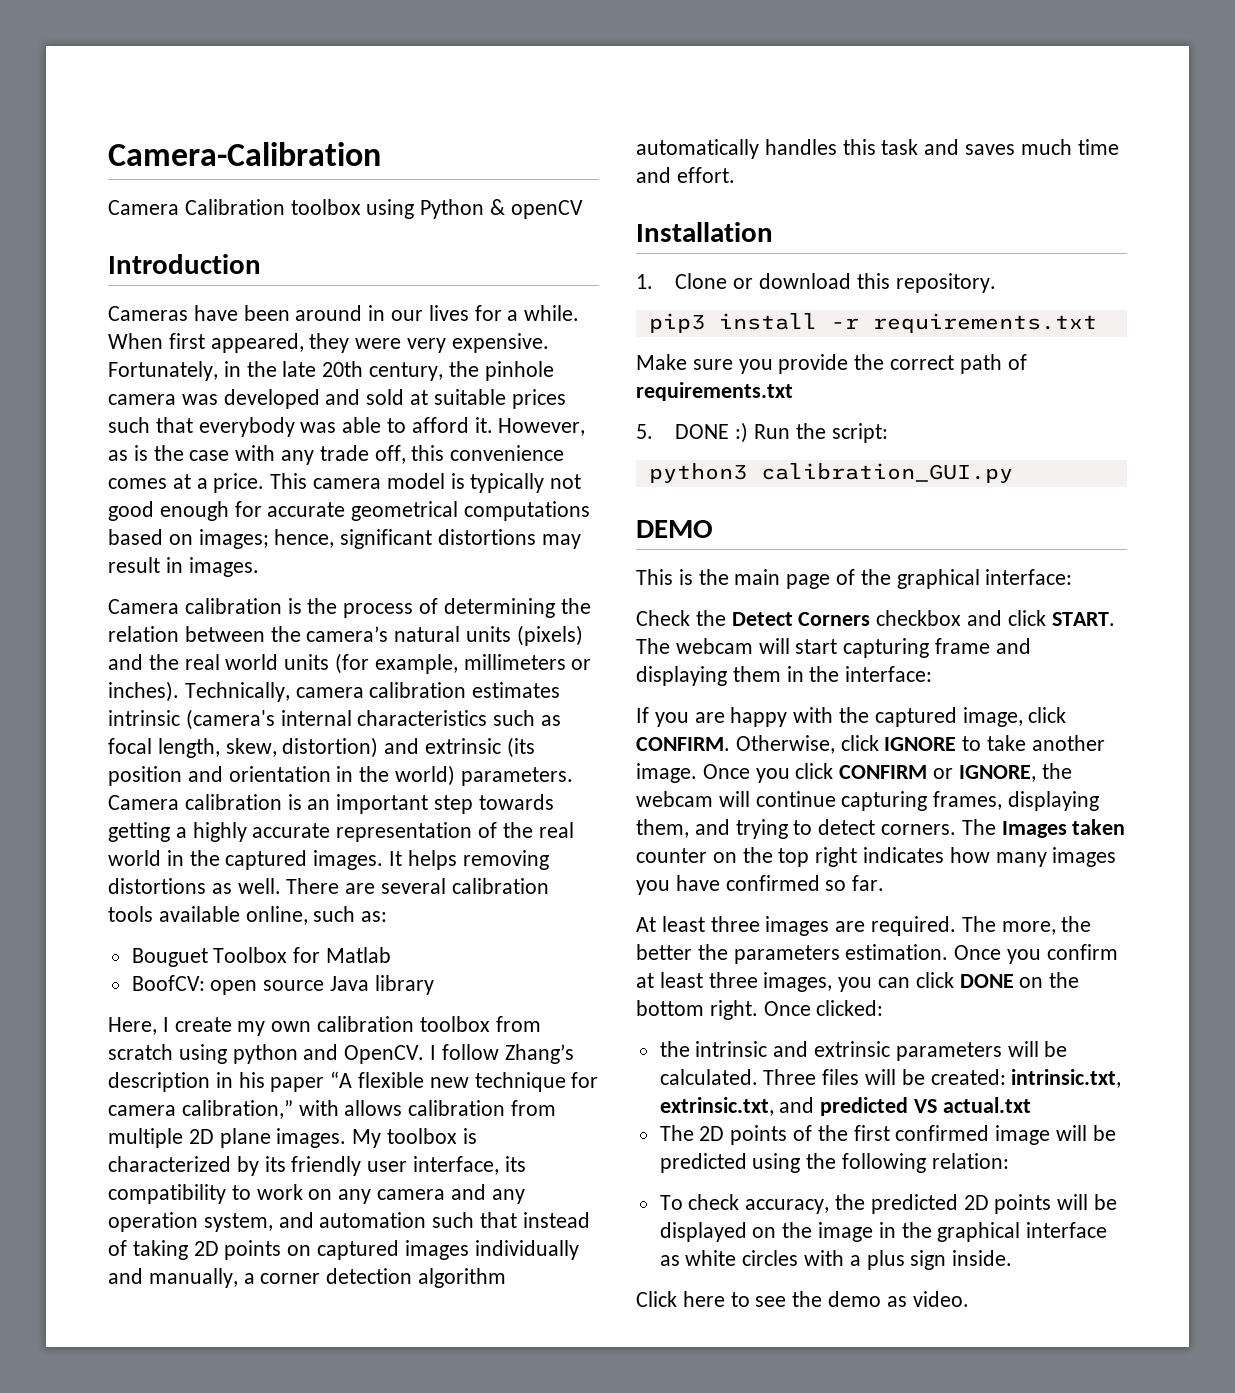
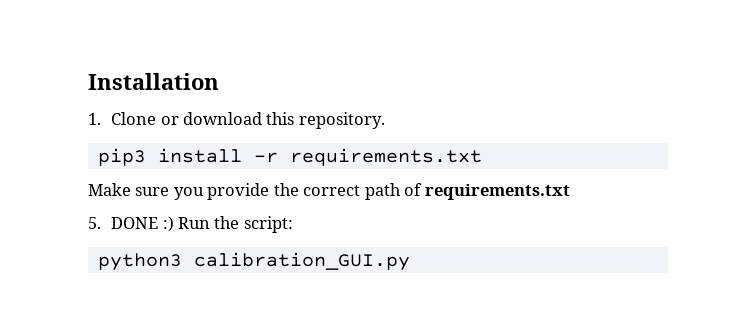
- Camera-Calibration
- Camera Calibration toolbox using Python & openCV
- Introduction
- Cameras have been around in our lives for a while. When first appeared, they were very expensive. Fortunately, in the late 20th century, the pinhole camera was developed and sold at suitable prices such that everybody was able to afford it. However, as is the case with any trade off, this convenience comes at a price. This camera model is typically not good enough for accurate geometrical computations based on images; hence, significant distortions may result in images.
- Camera calibration is the process of determining the relation between the camera’s natural units (pixels) and the real world units (for example, millimeters or inches). Technically, camera calibration estimates intrinsic (camera's internal characteristics such as focal length, skew, distortion) and extrinsic (its position and orientation in the world) parameters. Camera calibration is an important step towards getting a highly accurate representation of the real world in the captured images. It helps removing distortions as well. There are several calibration tools available online, such as:
- Bouguet Toolbox for Matlab
- BoofCV: open source Java library
- Here, I create my own calibration toolbox from scratch using python and OpenCV. I follow Zhang’s description in his paper “A flexible new technique for camera calibration,” with allows calibration from multiple 2D plane images. My toolbox is characterized by its friendly user interface, its compatibility to work on any camera and any operation system, and automation such that instead of taking 2D points on captured images individually and manually, a corner detection algorithm automatically handles this task and saves much time and effort.
- DEMO
- This is the main page of the graphical interface:
- Check the Detect Corners checkbox and click START. The webcam will start capturing frame and displaying them in the interface:
- If you are happy with the captured image, click CONFIRM. Otherwise, click IGNORE to take another image. Once you click CONFIRM or IGNORE, the webcam will continue capturing frames, displaying them, and trying to detect corners. The Images taken counter on the top right indicates how many images you have confirmed so far.
- At least three images are required. The more, the better the parameters estimation. Once you confirm at least three images, you can click DONE on the bottom right. Once clicked:
- the intrinsic and extrinsic parameters will be calculated. Three files will be created: intrinsic.txt, extrinsic.txt, and predicted VS actual.txt
- The 2D points of the first confirmed image will be predicted using the following relation:
- To check accuracy, the predicted 2D points will be displayed on the image in the graphical interface as white circles with a plus sign inside.
- Click here to see the demo as video.

